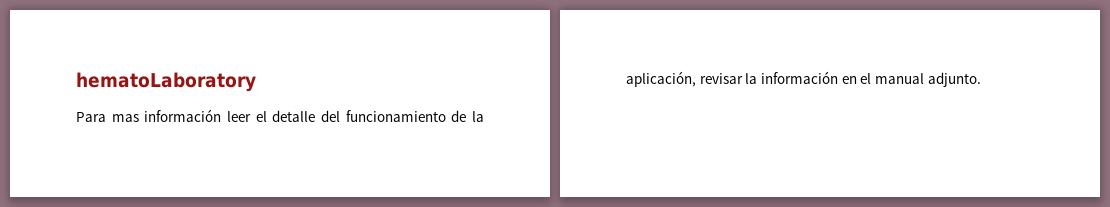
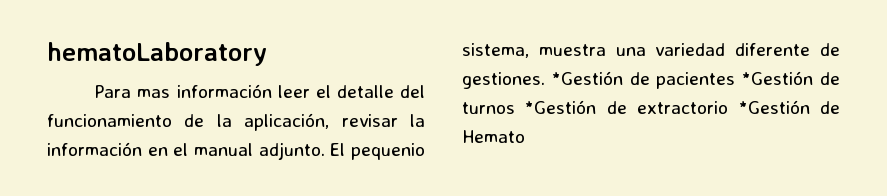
+ El pequenio sistema, muestra una variedad diferente de gestiones. *Gestión de pacientes *Gestión de turnos *Gestión de extractorio *Gestión de Hemato

